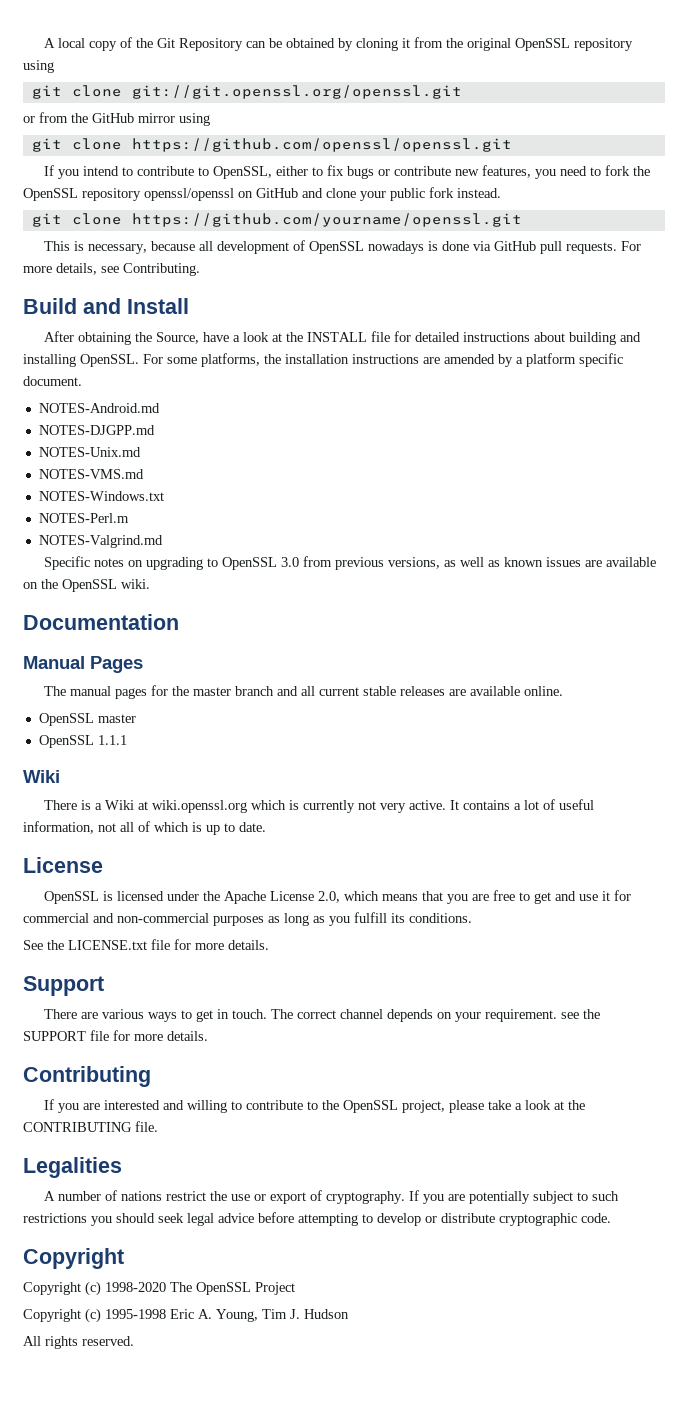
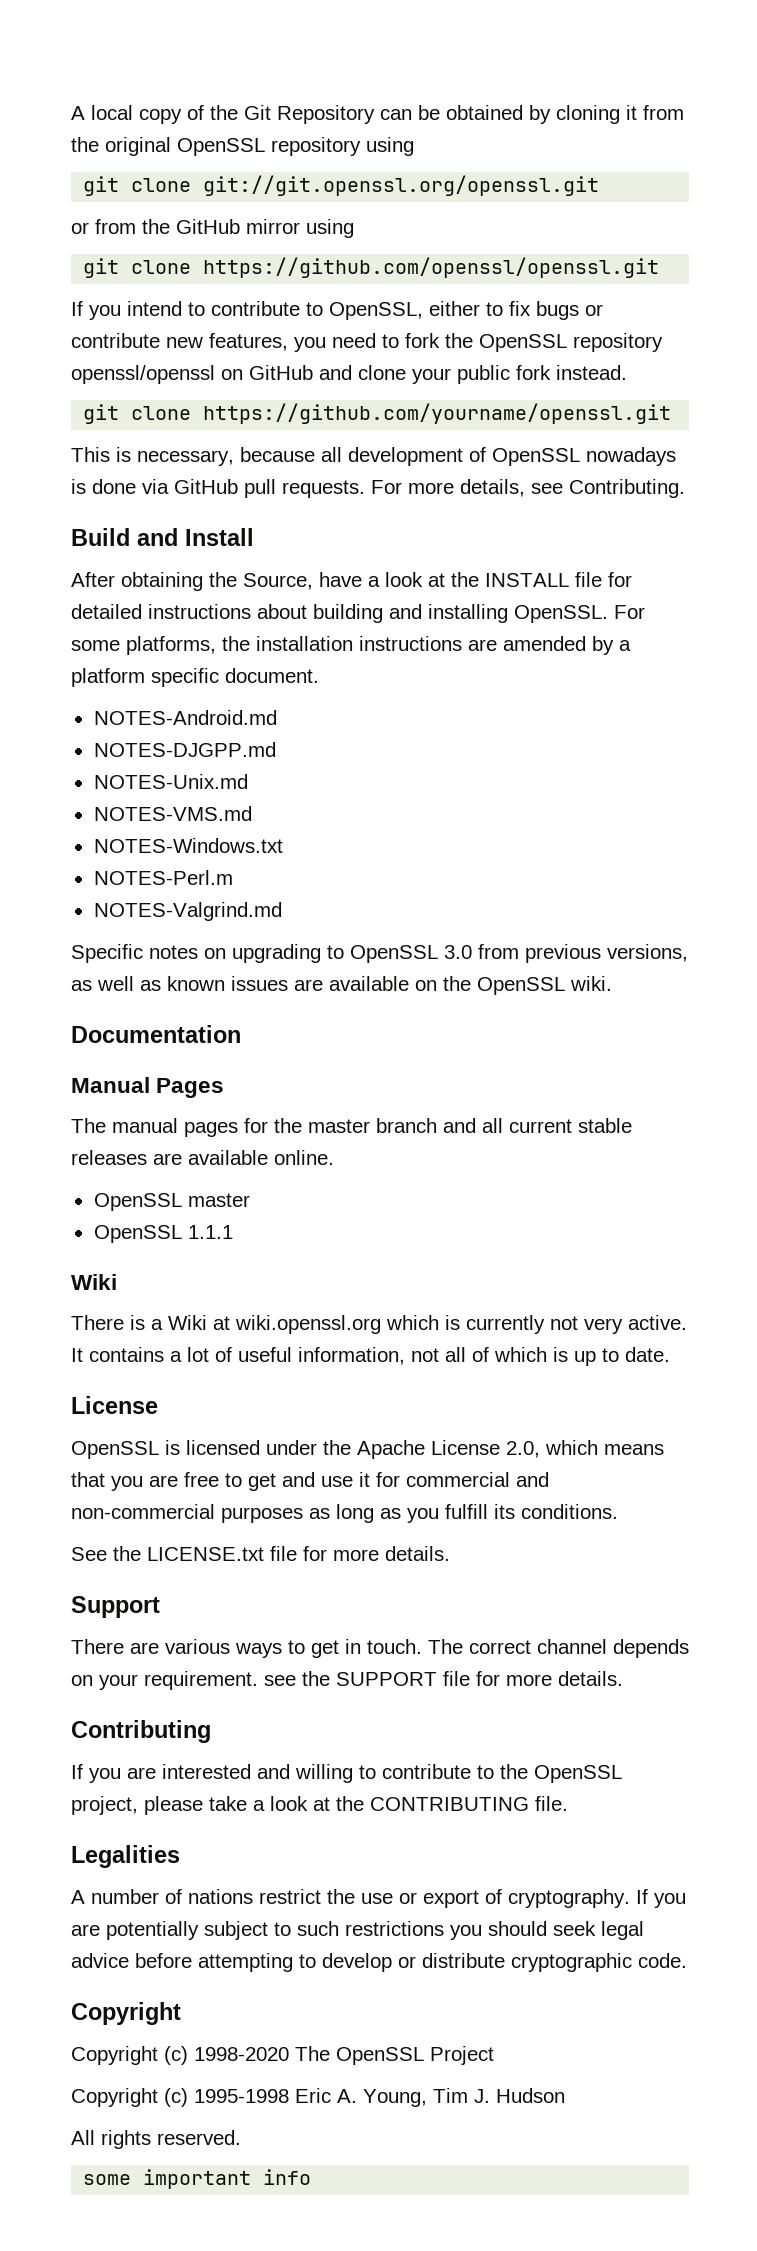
+ some important info

